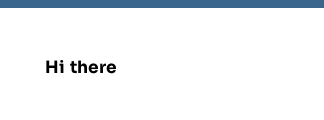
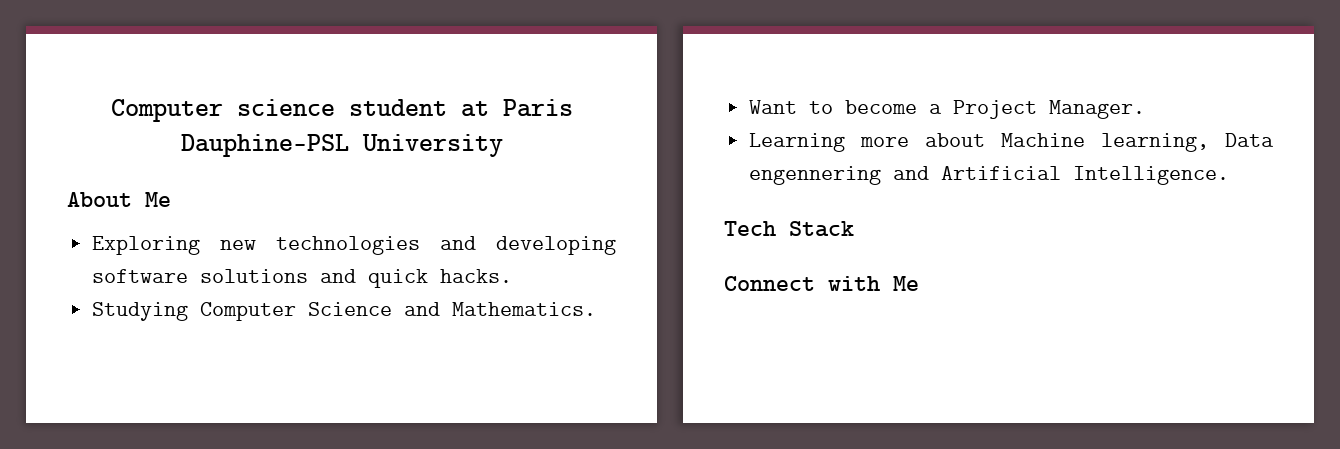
- Hi there
+ Computer science student at Paris Dauphine-PSL University
+ About Me
+ Exploring new technologies and developing software solutions and quick hacks.
+ Studying Computer Science and Mathematics.
+ Want to become a Project Manager.
+ Learning more about Machine learning, Data engennering and Artificial Intelligence.
+ Tech Stack
+ Connect with Me

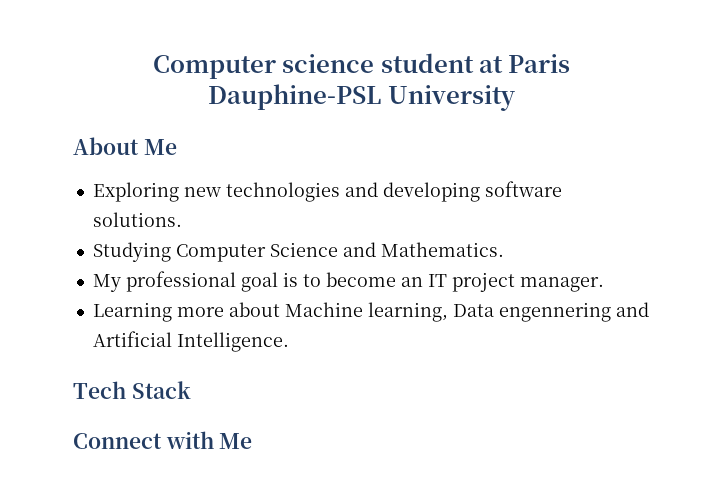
- Exploring new technologies and developing software solutions and quick hacks.
+ Exploring new technologies and developing software solutions.
- Want to become a Project Manager.
+ My professional goal is to become an IT project manager.

